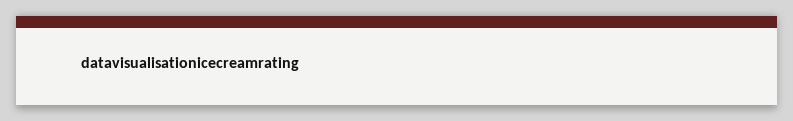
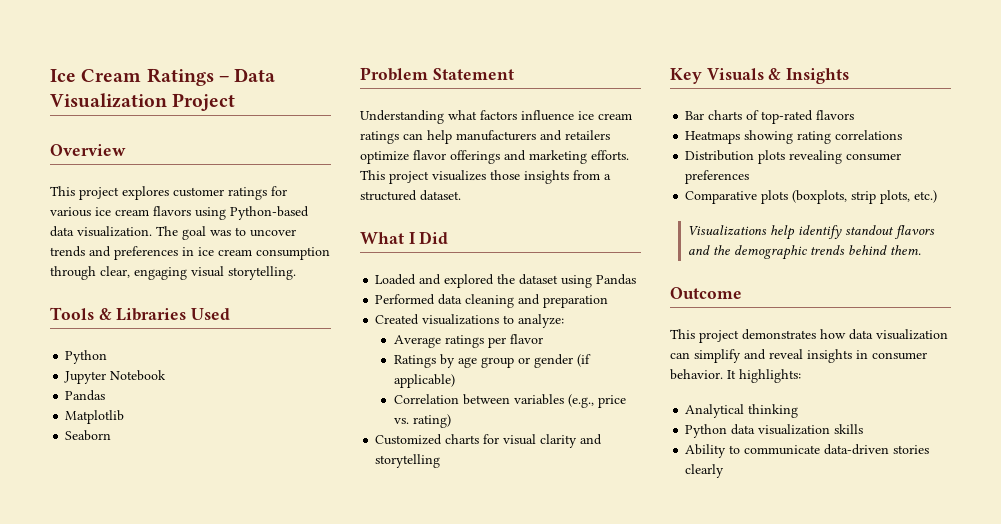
- datavisualisationicecreamrating
+ Ice Cream Ratings – Data Visualization Project
+ Overview
+ This project explores customer ratings for various ice cream flavors using Python-based data visualization. The goal was to uncover trends and preferences in ice cream consumption through clear, engaging visual storytelling.
+ Tools & Libraries Used
+ Python
+ Jupyter Notebook
+ Pandas
+ Matplotlib
+ Seaborn
+ Problem Statement
+ Understanding what factors influence ice cream ratings can help manufacturers and retailers optimize flavor offerings and marketing efforts. This project visualizes those insights from a structured dataset.
+ What I Did
+ Loaded and explored the dataset using Pandas
+ Performed data cleaning and preparation
+ Created visualizations to analyze:
+ Average ratings per flavor
+ Ratings by age group or gender (if applicable)
+ Correlation between variables (e.g., price vs. rating)
+ Customized charts for visual clarity and storytelling
+ Key Visuals & Insights
+ Bar charts of top-rated flavors
+ Heatmaps showing rating correlations
+ Distribution plots revealing consumer preferences
+ Comparative plots (boxplots, strip plots, etc.)
+ Visualizations help identify standout flavors and the demographic trends behind them.
+ Outcome
+ This project demonstrates how data visualization can simplify and reveal insights in consumer behavior. It highlights:
+ Analytical thinking
+ Python data visualization skills
+ Ability to communicate data-driven stories clearly

